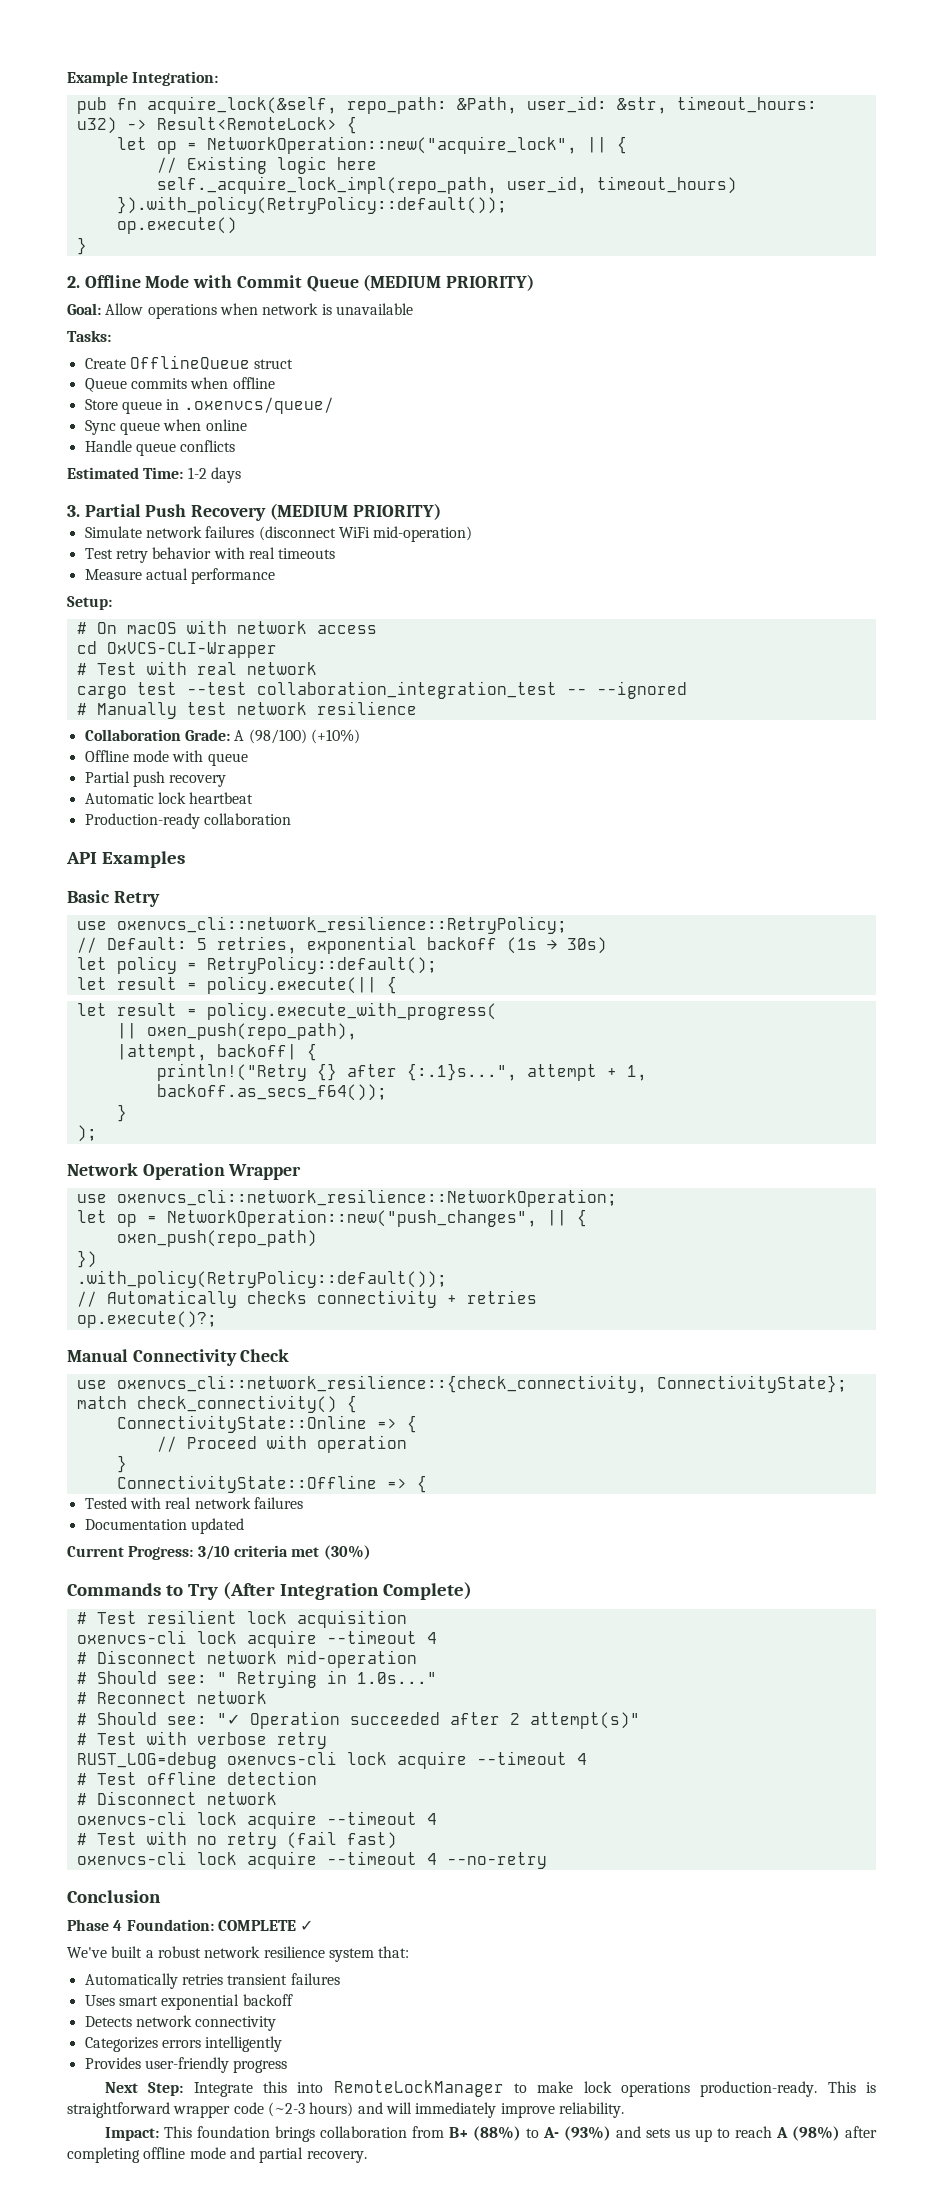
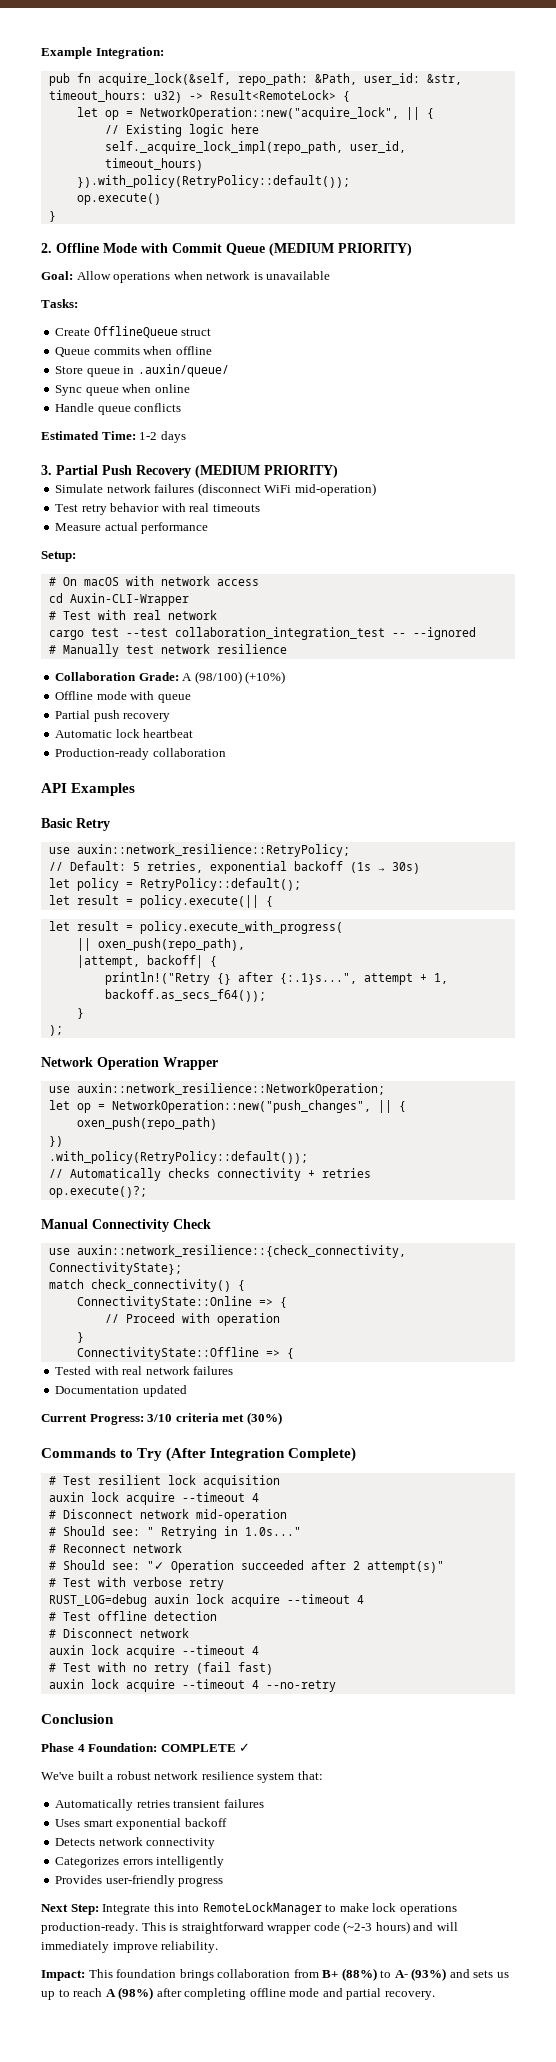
- Store queue in .oxenvcs/queue/
+ Store queue in .auxin/queue/
- cd OxVCS-CLI-Wrapper
+ cd Auxin-CLI-Wrapper
- use oxenvcs_cli::network_resilience::RetryPolicy;
+ use auxin::network_resilience::RetryPolicy;
- use oxenvcs_cli::network_resilience::NetworkOperation;
+ use auxin::network_resilience::NetworkOperation;
- use oxenvcs_cli::network_resilience::{check_connectivity, ConnectivityState};
+ use auxin::network_resilience::{check_connectivity, ConnectivityState};
  # Test resilient lock acquisition
- oxenvcs-cli lock acquire --timeout 4
+ auxin lock acquire --timeout 4
- RUST_LOG=debug oxenvcs-cli lock acquire --timeout 4
+ RUST_LOG=debug auxin lock acquire --timeout 4
  # Test offline detection
  # Disconnect network
- oxenvcs-cli lock acquire --timeout 4
+ auxin lock acquire --timeout 4
- oxenvcs-cli lock acquire --timeout 4 --no-retry
+ auxin lock acquire --timeout 4 --no-retry

